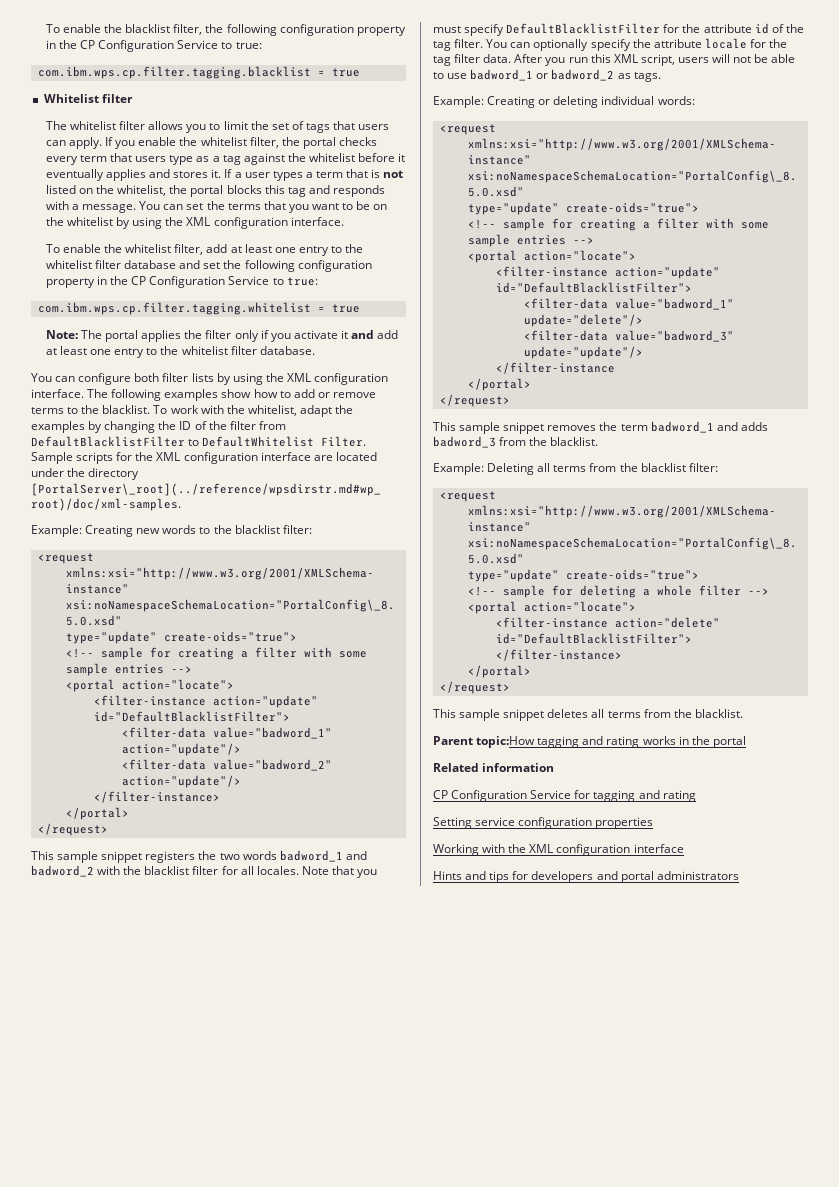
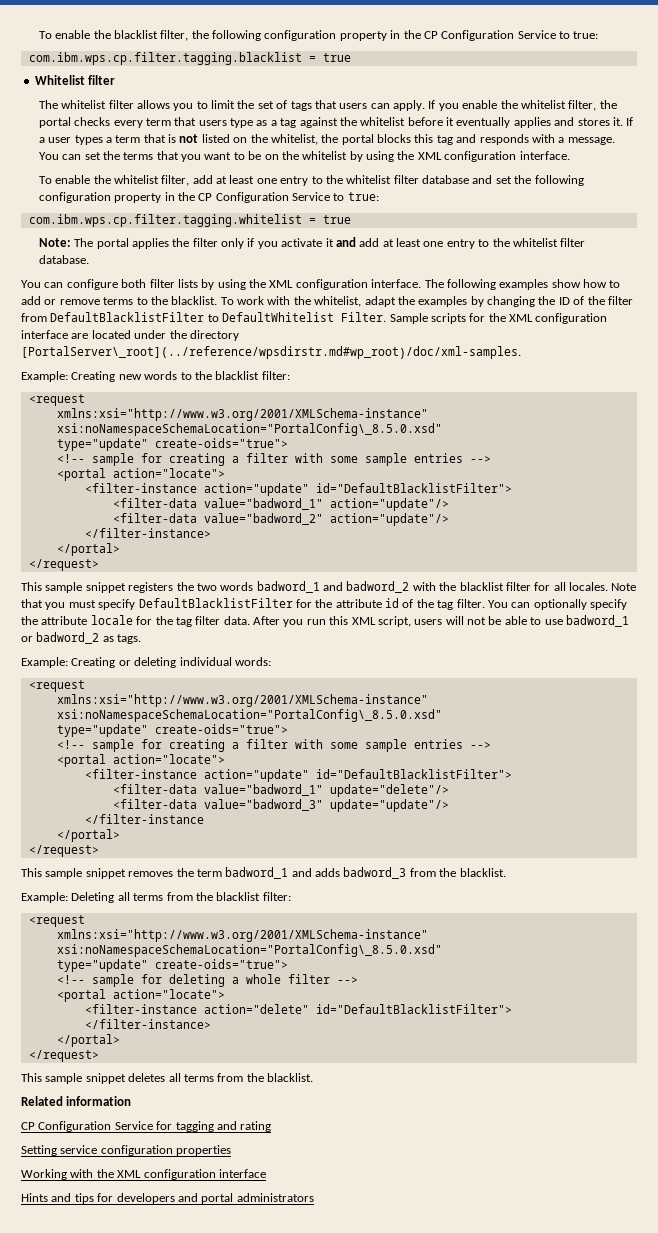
- Parent topic:How tagging and rating works in the portal

